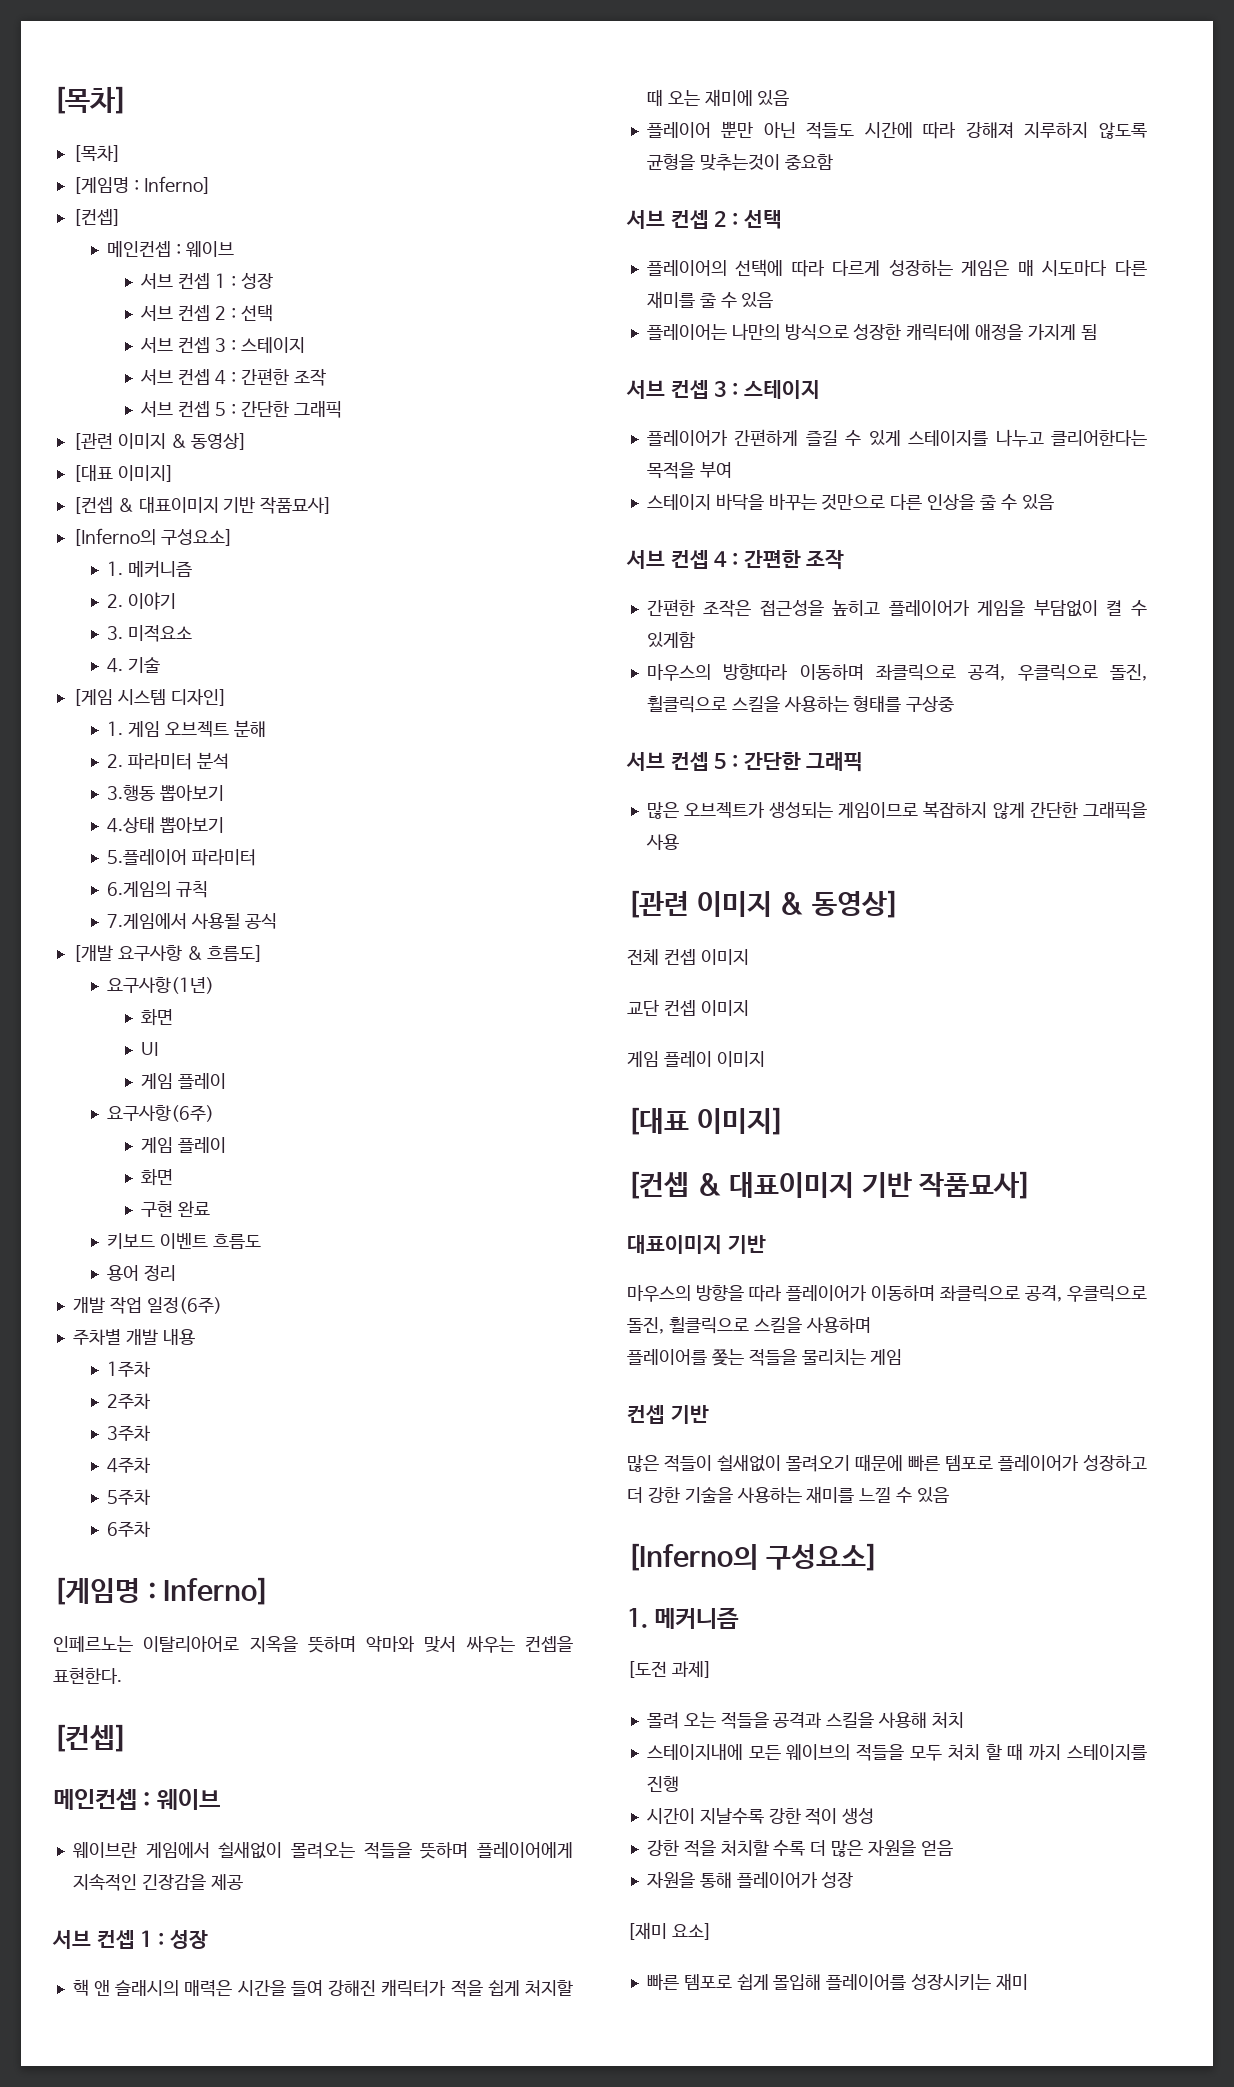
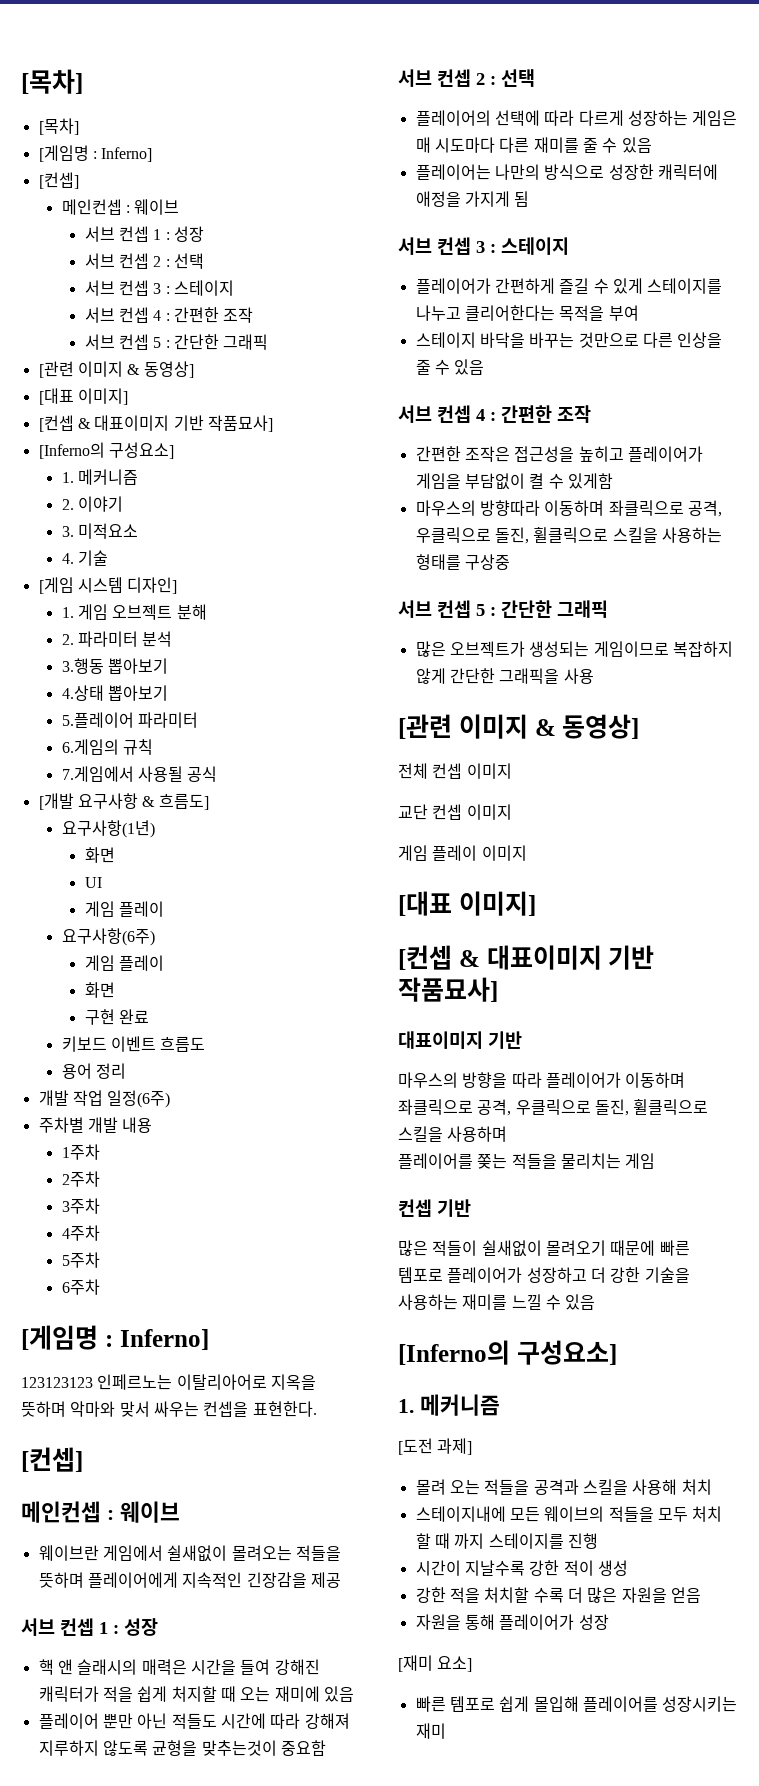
- 인페르노는 이탈리아어로 지옥을 뜻하며 악마와 맞서 싸우는 컨셉을 표현한다.
+ 123123123 인페르노는 이탈리아어로 지옥을 뜻하며 악마와 맞서 싸우는 컨셉을 표현한다.

